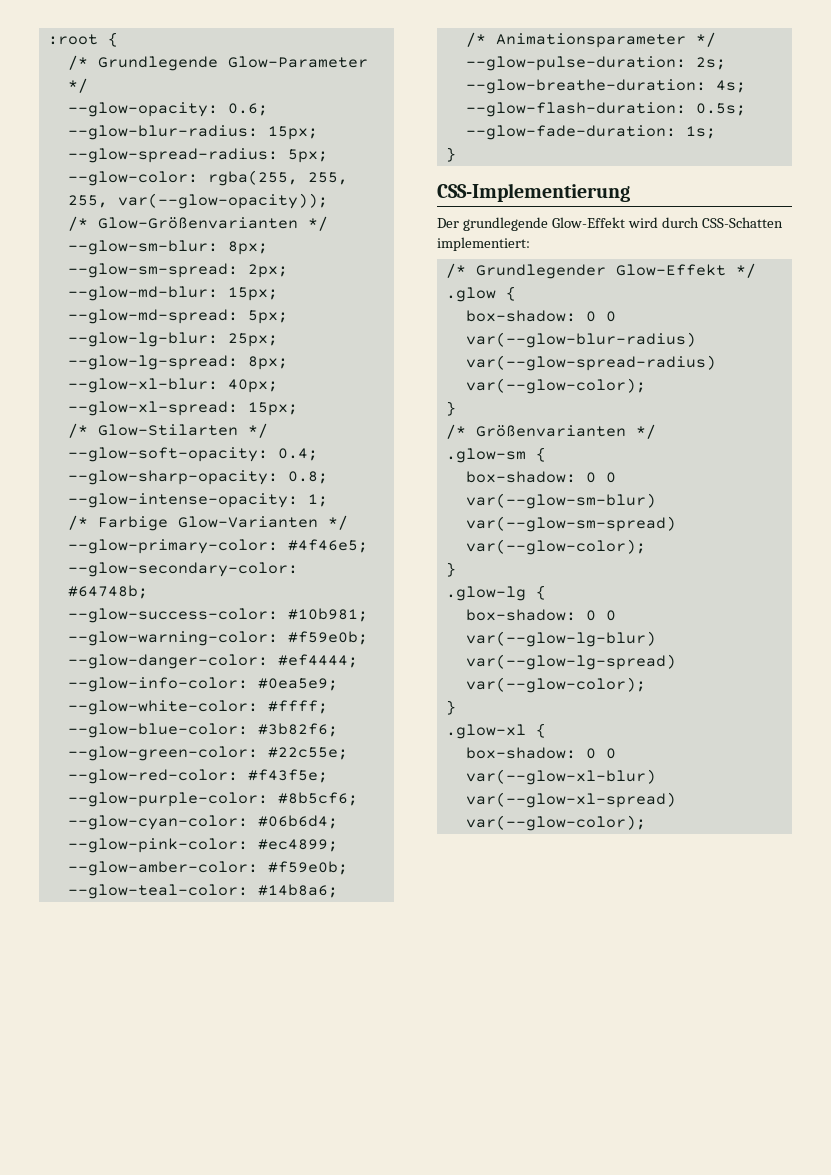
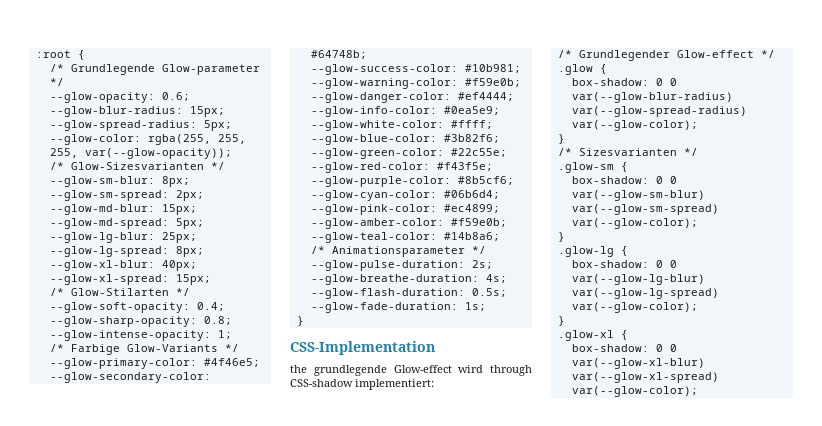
- /* Grundlegende Glow-Parameter */
+ /* Grundlegende Glow-parameter */
- /* Glow-Größenvarianten */
+ /* Glow-Sizesvarianten */
- /* Farbige Glow-Varianten */
+ /* Farbige Glow-Variants */
- CSS-Implementierung
- Der grundlegende Glow-Effekt wird durch CSS-Schatten implementiert:
+ CSS-Implementation
+ the grundlegende Glow-effect wird through CSS-shadow implementiert:
- /* Grundlegender Glow-Effekt */
+ /* Grundlegender Glow-effect */
- /* Größenvarianten */
+ /* Sizesvarianten */

